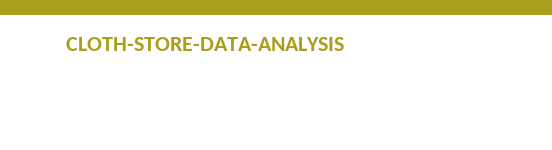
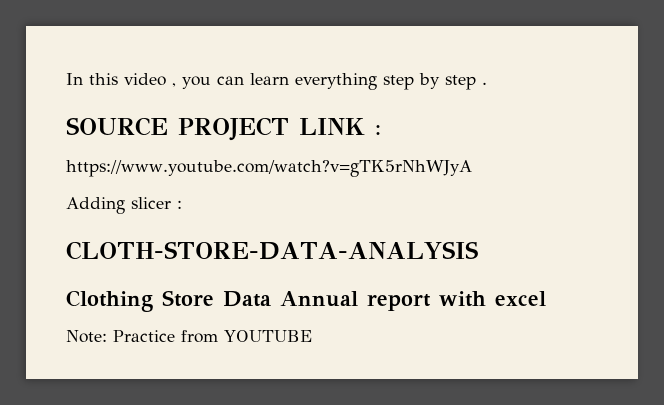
+ In this video , you can learn everything step by step .
+ SOURCE PROJECT LINK :
+ https://www.youtube.com/watch?v=gTK5rNhWJyA
+ Adding slicer :
  CLOTH-STORE-DATA-ANALYSIS
+ Clothing Store Data Annual report with excel
+ Note: Practice from YOUTUBE

